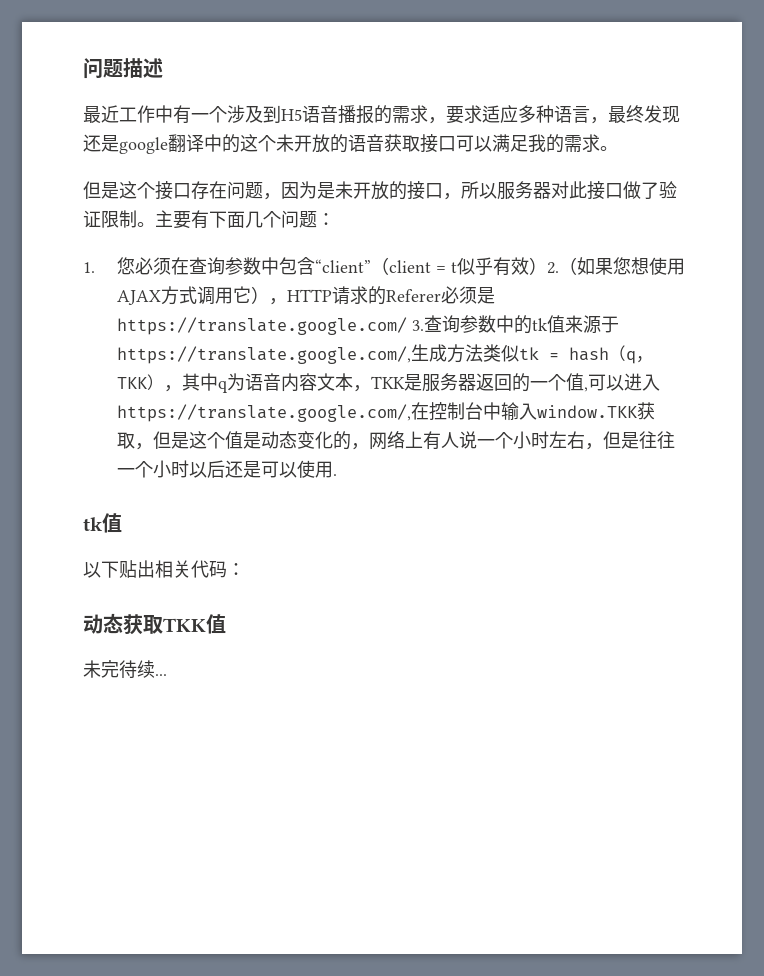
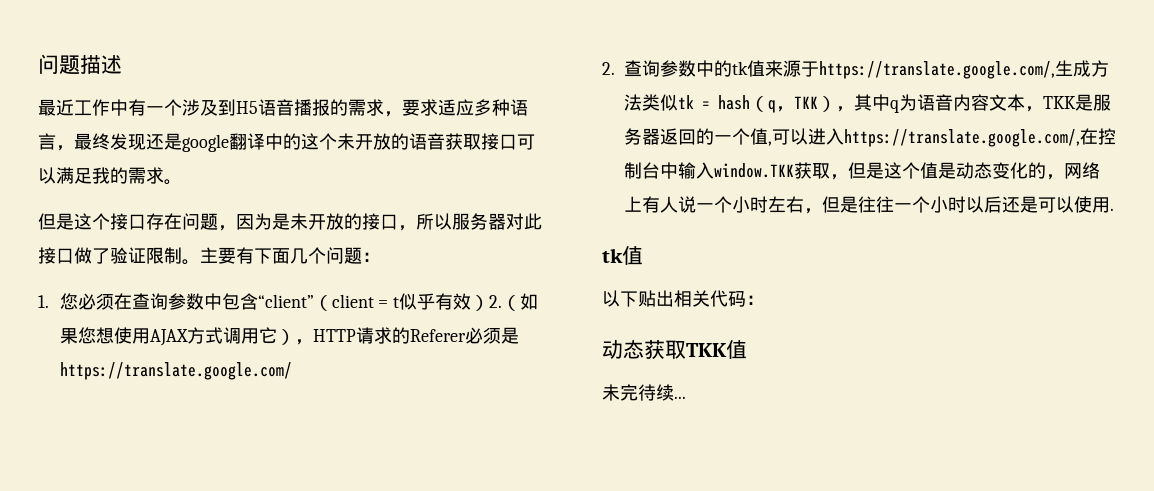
- 1.您必须在查询参数中包含“client”（client = t似乎有效）2.（如果您想使用AJAX方式调用它），HTTP请求的Referer必须是https://translate.google.com/ 3.查询参数中的tk值来源于https://translate.google.com/,生成方法类似tk = hash（q，TKK），其中q为语音内容文本，TKK是服务器返回的一个值,可以进入https://translate.google.com/,在控制台中输入window.TKK获取，但是这个值是动态变化的，网络上有人说一个小时左右，但是往往一个小时以后还是可以使用.
+ 1.您必须在查询参数中包含“client”（client = t似乎有效）2.（如果您想使用AJAX方式调用它），HTTP请求的Referer必须是https://translate.google.com/
+ 2.查询参数中的tk值来源于https://translate.google.com/,生成方法类似tk = hash（q，TKK），其中q为语音内容文本，TKK是服务器返回的一个值,可以进入https://translate.google.com/,在控制台中输入window.TKK获取，但是这个值是动态变化的，网络上有人说一个小时左右，但是往往一个小时以后还是可以使用.

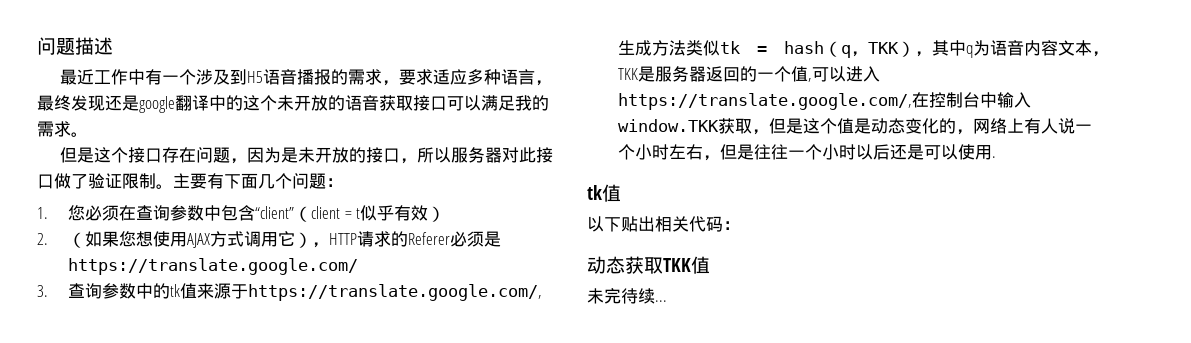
- 1.您必须在查询参数中包含“client”（client = t似乎有效）2.（如果您想使用AJAX方式调用它），HTTP请求的Referer必须是https://translate.google.com/
+ 1.您必须在查询参数中包含“client”（client = t似乎有效）
+ 2.（如果您想使用AJAX方式调用它），HTTP请求的Referer必须是https://translate.google.com/
- 2.查询参数中的tk值来源于https://translate.google.com/,生成方法类似tk = hash（q，TKK），其中q为语音内容文本，TKK是服务器返回的一个值,可以进入https://translate.google.com/,在控制台中输入window.TKK获取，但是这个值是动态变化的，网络上有人说一个小时左右，但是往往一个小时以后还是可以使用.
+ 3.查询参数中的tk值来源于https://translate.google.com/,生成方法类似tk = hash（q，TKK），其中q为语音内容文本，TKK是服务器返回的一个值,可以进入https://translate.google.com/,在控制台中输入window.TKK获取，但是这个值是动态变化的，网络上有人说一个小时左右，但是往往一个小时以后还是可以使用.

